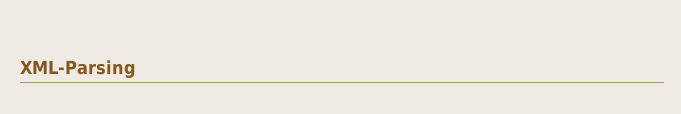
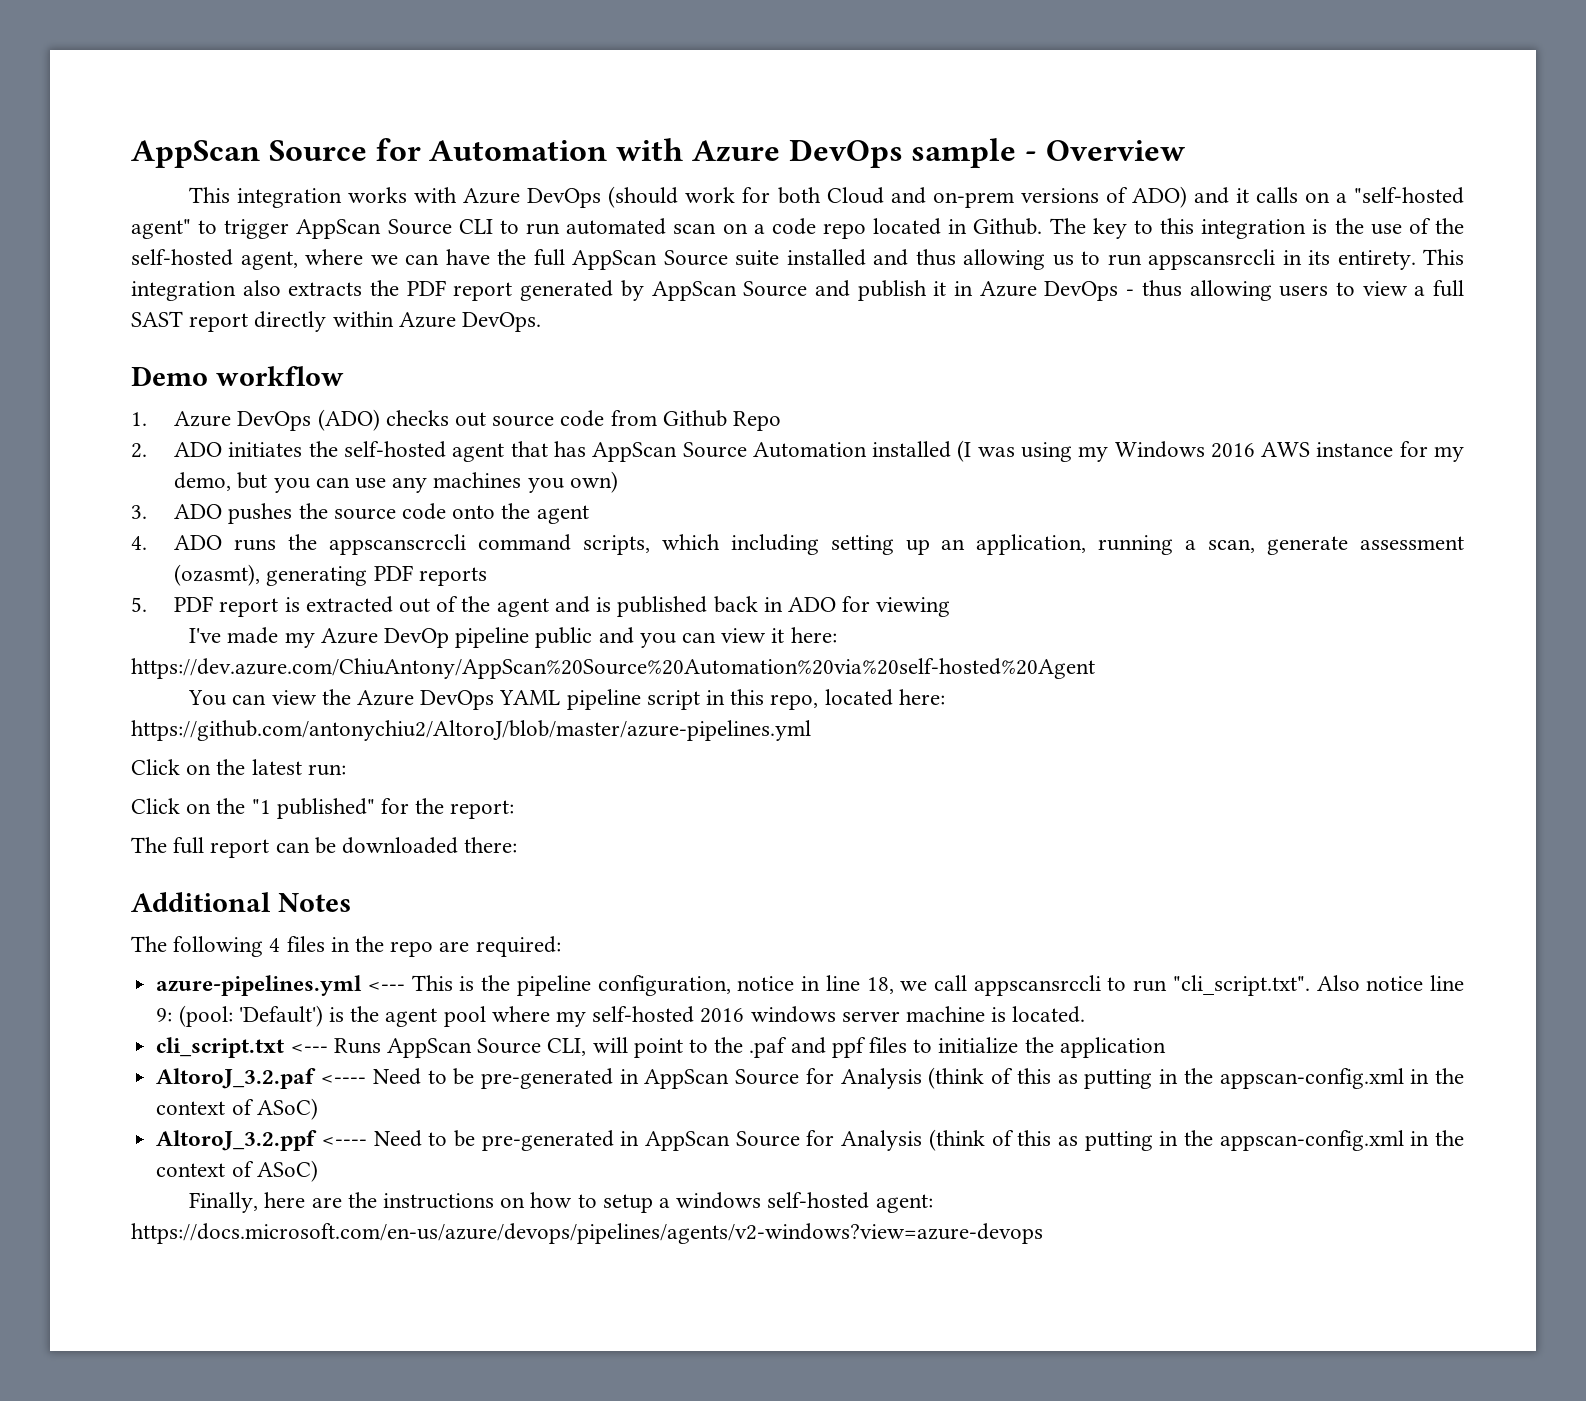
- XML-Parsing
+ AppScan Source for Automation with Azure DevOps sample - Overview
+ This integration works with Azure DevOps (should work for both Cloud and on-prem versions of ADO) and it calls on a "self-hosted agent" to trigger AppScan Source CLI to run automated scan on a code repo located in Github. The key to this integration is the use of the self-hosted agent, where we can have the full AppScan Source suite installed and thus allowing us to run appscansrccli in its entirety. This integration also extracts the PDF report generated by AppScan Source and publish it in Azure DevOps - thus allowing users to view a full SAST report directly within Azure DevOps.
+ Demo workflow
+ 1. Azure DevOps (ADO) checks out source code from Github Repo
+ 2. ADO initiates the self-hosted agent that has AppScan Source Automation installed (I was using my Windows 2016 AWS instance for my demo, but you can use any machines you own)
+ 3. ADO pushes the source code onto the agent
+ 4. ADO runs the appscanscrccli command scripts, which including setting up an application, running a scan, generate assessment (ozasmt), generating PDF reports
+ 5. PDF report is extracted out of the agent and is published back in ADO for viewing
+ I've made my Azure DevOp pipeline public and you can view it here: https://dev.azure.com/ChiuAntony/AppScan%20Source%20Automation%20via%20self-hosted%20Agent
+ You can view the Azure DevOps YAML pipeline script in this repo, located here: https://github.com/antonychiu2/AltoroJ/blob/master/azure-pipelines.yml
+ Click on the latest run:
+ Click on the "1 published" for the report:
+ The full report can be downloaded there:
+ Additional Notes
+ The following 4 files in the repo are required:
+ azure-pipelines.yml <--- This is the pipeline configuration, notice in line 18, we call appscansrccli to run "cli_script.txt". Also notice line 9: (pool: 'Default') is the agent pool where my self-hosted 2016 windows server machine is located.
+ cli_script.txt <--- Runs AppScan Source CLI, will point to the .paf and ppf files to initialize the application
+ AltoroJ_3.2.paf <---- Need to be pre-generated in AppScan Source for Analysis (think of this as putting in the appscan-config.xml in the context of ASoC)
+ AltoroJ_3.2.ppf <---- Need to be pre-generated in AppScan Source for Analysis (think of this as putting in the appscan-config.xml in the context of ASoC)
+ Finally, here are the instructions on how to setup a windows self-hosted agent: https://docs.microsoft.com/en-us/azure/devops/pipelines/agents/v2-windows?view=azure-devops

